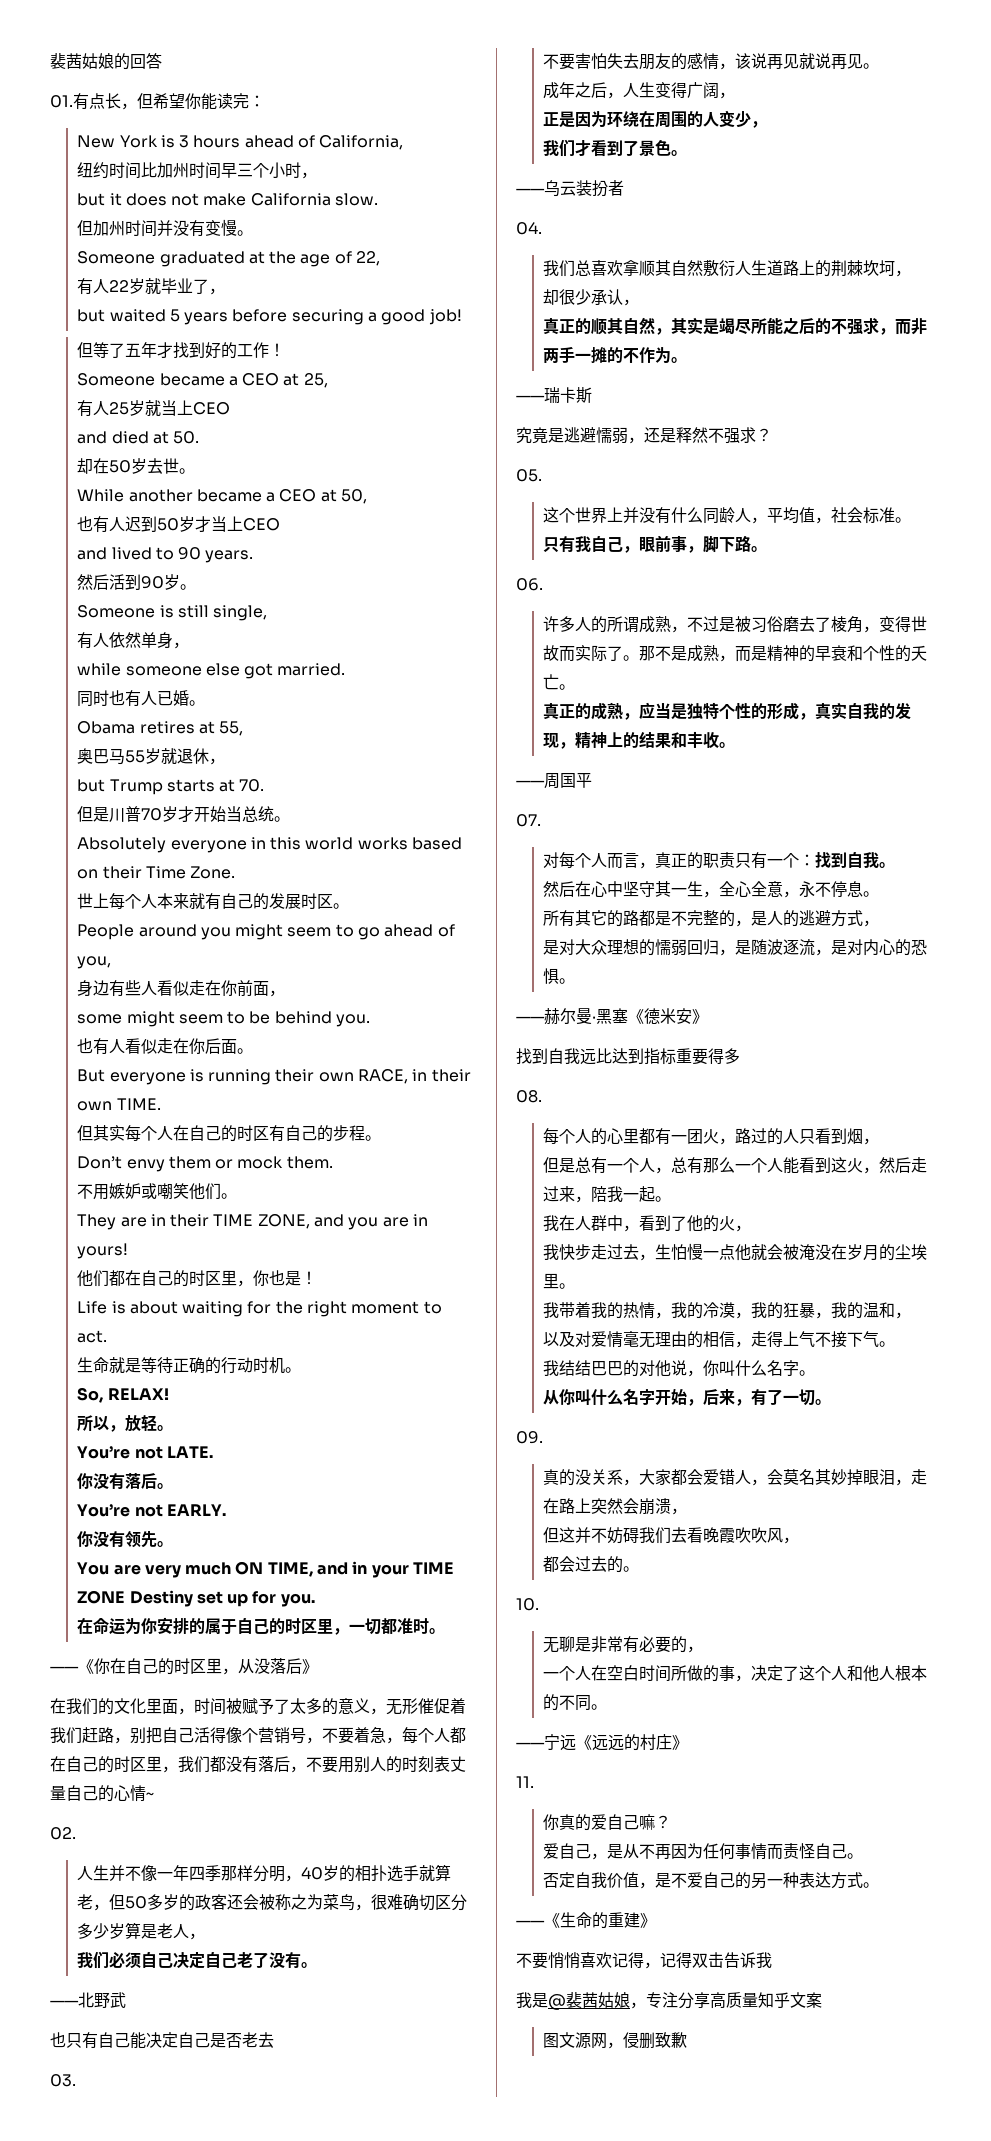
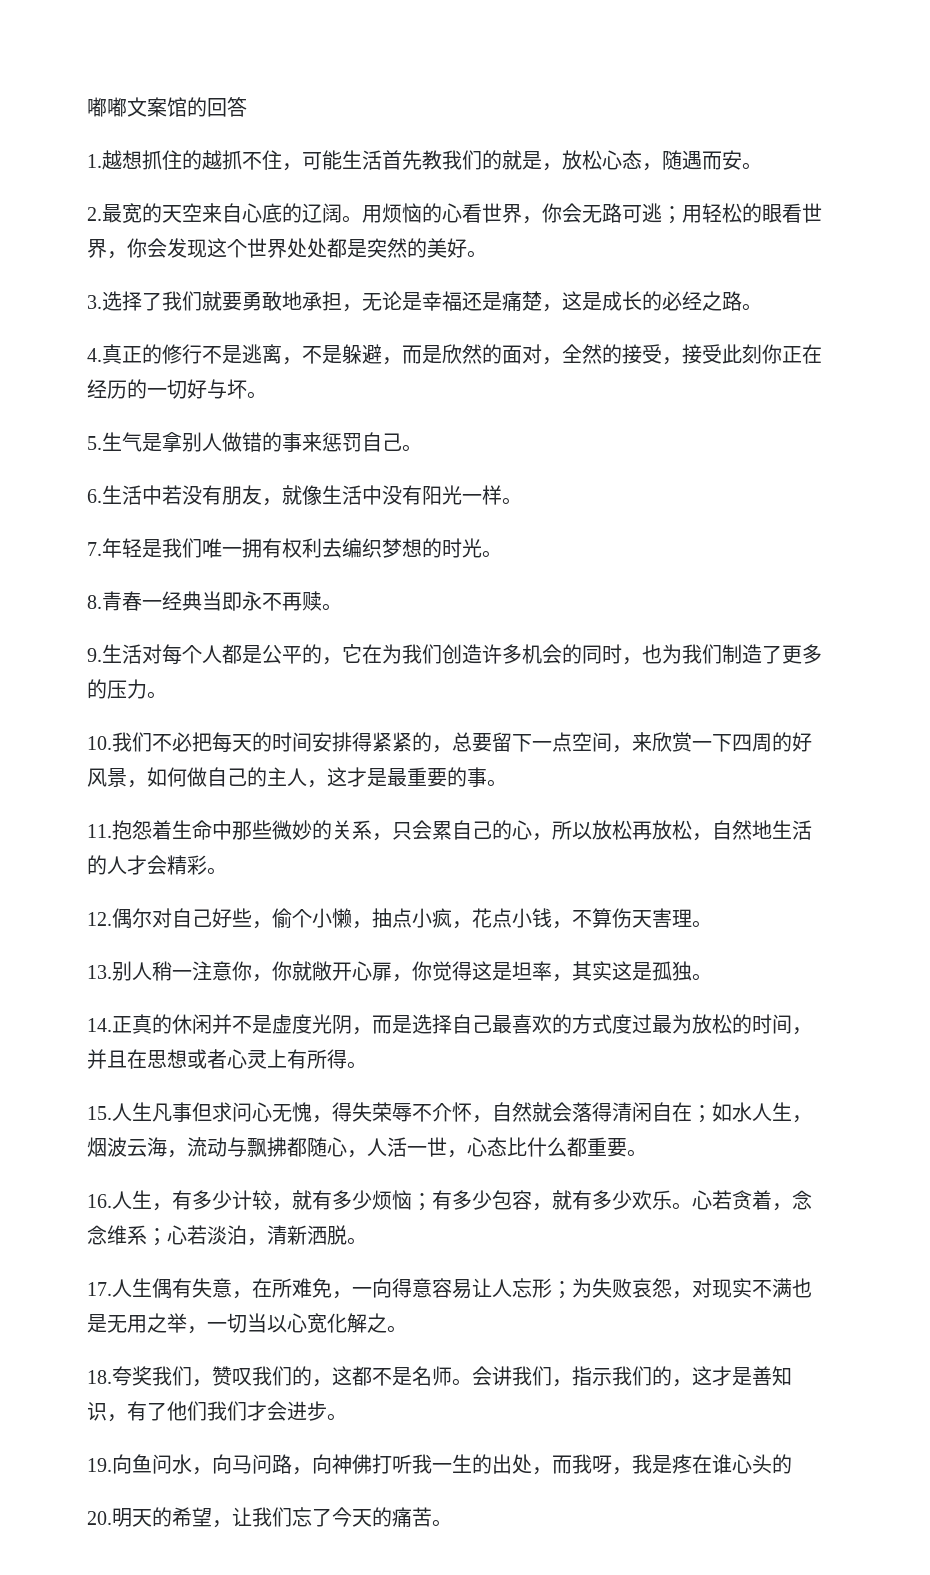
- 裴茜姑娘的回答
+ 嘟嘟文案馆的回答
- 01.有点长，但希望你能读完：
- New York is 3 hours ahead of California,
- 纽约时间比加州时间早三个小时，
- but it does not make California slow.
- 但加州时间并没有变慢。
- Someone graduated at the age of 22,
- 有人22岁就毕业了，
- but waited 5 years before securing a good job!
- 但等了五年才找到好的工作！
- Someone became a CEO at 25,
- 有人25岁就当上CEO
- and died at 50.
- 却在50岁去世。
- While another became a CEO at 50,
- 也有人迟到50岁才当上CEO
- and lived to 90 years.
- 然后活到90岁。
- Someone is still single,
- 有人依然单身，
- while someone else got married.
- 同时也有人已婚。
- Obama retires at 55,
- 奥巴马55岁就退休，
- but Trump starts at 70.
- 但是川普70岁才开始当总统。
- Absolutely everyone in this world works based on their Time Zone.
- 世上每个人本来就有自己的发展时区。
- People around you might seem to go ahead of you,
- 身边有些人看似走在你前面，
- some might seem to be behind you.
- 也有人看似走在你后面。
- But everyone is running their own RACE, in their own TIME.
- 但其实每个人在自己的时区有自己的步程。
- Don’t envy them or mock them.
- 不用嫉妒或嘲笑他们。
- They are in their TIME ZONE, and you are in yours!
- 他们都在自己的时区里，你也是！
- Life is about waiting for the right moment to act.
- 生命就是等待正确的行动时机。
- So, RELAX!
- 所以，放轻。
- You’re not LATE.
- 你没有落后。
- You’re not EARLY.
- 你没有领先。
- You are very much ON TIME, and in your TIME ZONE Destiny set up for you.
- 在命运为你安排的属于自己的时区里，一切都准时。
- ——《你在自己的时区里，从没落后》
- 在我们的文化里面，时间被赋予了太多的意义，无形催促着我们赶路，别把自己活得像个营销号，不要着急，每个人都在自己的时区里，我们都没有落后，不要用别人的时刻表丈量自己的心情~
- 02.
- 人生并不像一年四季那样分明，40岁的相扑选手就算老，但50多岁的政客还会被称之为菜鸟，很难确切区分多少岁算是老人，
- 我们必须自己决定自己老了没有。
- ——北野武
- 也只有自己能决定自己是否老去
- 03.
- 不要害怕失去朋友的感情，该说再见就说再见。
- 成年之后，人生变得广阔，
- 正是因为环绕在周围的人变少，
- 我们才看到了景色。
- ——乌云装扮者
- 04.
- 我们总喜欢拿顺其自然敷衍人生道路上的荆棘坎坷，
- 却很少承认，
- 真正的顺其自然，其实是竭尽所能之后的不强求，而非两手一摊的不作为。
- ——瑞卡斯
- 究竟是逃避懦弱，还是释然不强求？
- 05.
- 这个世界上并没有什么同龄人，平均值，社会标准。
- 只有我自己，眼前事，脚下路。
- 06.
- 许多人的所谓成熟，不过是被习俗磨去了棱角，变得世故而实际了。那不是成熟，而是精神的早衰和个性的夭亡。
- 真正的成熟，应当是独特个性的形成，真实自我的发现，精神上的结果和丰收。
- ——周国平
- 07.
- 对每个人而言，真正的职责只有一个：找到自我。
- 然后在心中坚守其一生，全心全意，永不停息。
- 所有其它的路都是不完整的，是人的逃避方式，
- 是对大众理想的懦弱回归，是随波逐流，是对内心的恐惧。
- ——赫尔曼·黑塞《德米安》
- 找到自我远比达到指标重要得多
- 08.
- 每个人的心里都有一团火，路过的人只看到烟，
- 但是总有一个人，总有那么一个人能看到这火，然后走过来，陪我一起。
- 我在人群中，看到了他的火，
- 我快步走过去，生怕慢一点他就会被淹没在岁月的尘埃里。
- 我带着我的热情，我的冷漠，我的狂暴，我的温和，
- 以及对爱情毫无理由的相信，走得上气不接下气。
- 我结结巴巴的对他说，你叫什么名字。
- 从你叫什么名字开始，后来，有了一切。
- 09.
- 真的没关系，大家都会爱错人，会莫名其妙掉眼泪，走在路上突然会崩溃，
- 但这并不妨碍我们去看晚霞吹吹风，
- 都会过去的。
- 10.
- 无聊是非常有必要的，
- 一个人在空白时间所做的事，决定了这个人和他人根本的不同。
- ——宁远《远远的村庄》
- 11.
- 你真的爱自己嘛？
- 爱自己，是从不再因为任何事情而责怪自己。
- 否定自我价值，是不爱自己的另一种表达方式。
- ——《生命的重建》
- 不要悄悄喜欢记得，记得双击告诉我
- 我是@裴茜姑娘，专注分享高质量知乎文案
- 图文源网，侵删致歉
+ 1.越想抓住的越抓不住，可能生活首先教我们的就是，放松心态，随遇而安。
+ 2.最宽的天空来自心底的辽阔。用烦恼的心看世界，你会无路可逃；用轻松的眼看世界，你会发现这个世界处处都是突然的美好。
+ 3.选择了我们就要勇敢地承担，无论是幸福还是痛楚，这是成长的必经之路。
+ 4.真正的修行不是逃离，不是躲避，而是欣然的面对，全然的接受，接受此刻你正在经历的一切好与坏。
+ 5.生气是拿别人做错的事来惩罚自己。
+ 6.生活中若没有朋友，就像生活中没有阳光一样。
+ 7.年轻是我们唯一拥有权利去编织梦想的时光。
+ 8.青春一经典当即永不再赎。
+ 9.生活对每个人都是公平的，它在为我们创造许多机会的同时，也为我们制造了更多的压力。
+ 10.我们不必把每天的时间安排得紧紧的，总要留下一点空间，来欣赏一下四周的好风景，如何做自己的主人，这才是最重要的事。
+ 11.抱怨着生命中那些微妙的关系，只会累自己的心，所以放松再放松，自然地生活的人才会精彩。
+ 12.偶尔对自己好些，偷个小懒，抽点小疯，花点小钱，不算伤天害理。
+ 13.别人稍一注意你，你就敞开心扉，你觉得这是坦率，其实这是孤独。
+ 14.正真的休闲并不是虚度光阴，而是选择自己最喜欢的方式度过最为放松的时间，并且在思想或者心灵上有所得。
+ 15.人生凡事但求问心无愧，得失荣辱不介怀，自然就会落得清闲自在；如水人生，烟波云海，流动与飘拂都随心，人活一世，心态比什么都重要。
+ 16.人生，有多少计较，就有多少烦恼；有多少包容，就有多少欢乐。心若贪着，念念维系；心若淡泊，清新洒脱。
+ 17.人生偶有失意，在所难免，一向得意容易让人忘形；为失败哀怨，对现实不满也是无用之举，一切当以心宽化解之。
+ 18.夸奖我们，赞叹我们的，这都不是名师。会讲我们，指示我们的，这才是善知识，有了他们我们才会进步。
+ 19.向鱼问水，向马问路，向神佛打听我一生的出处，而我呀，我是疼在谁心头的
+ 20.明天的希望，让我们忘了今天的痛苦。

